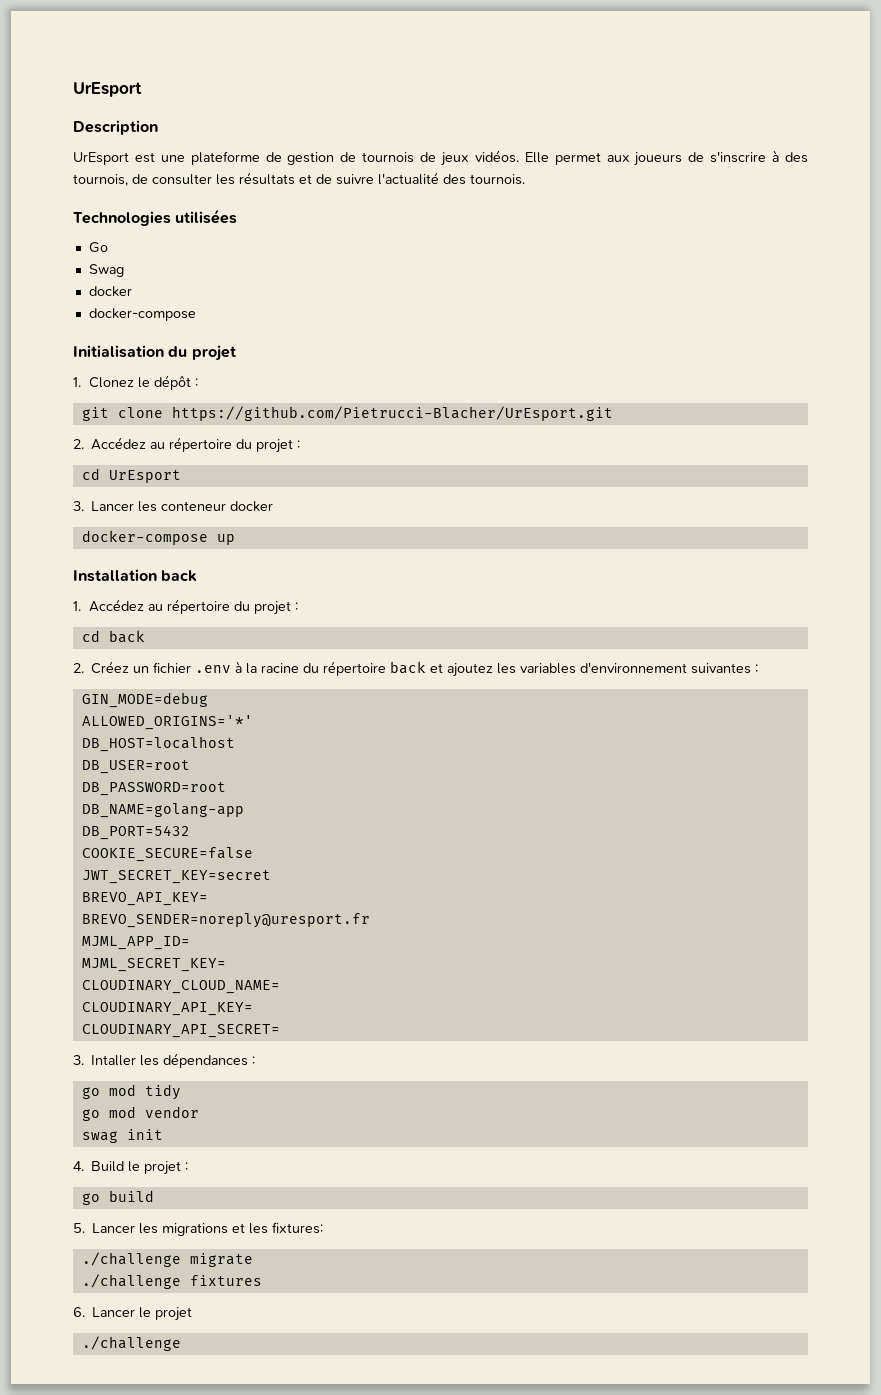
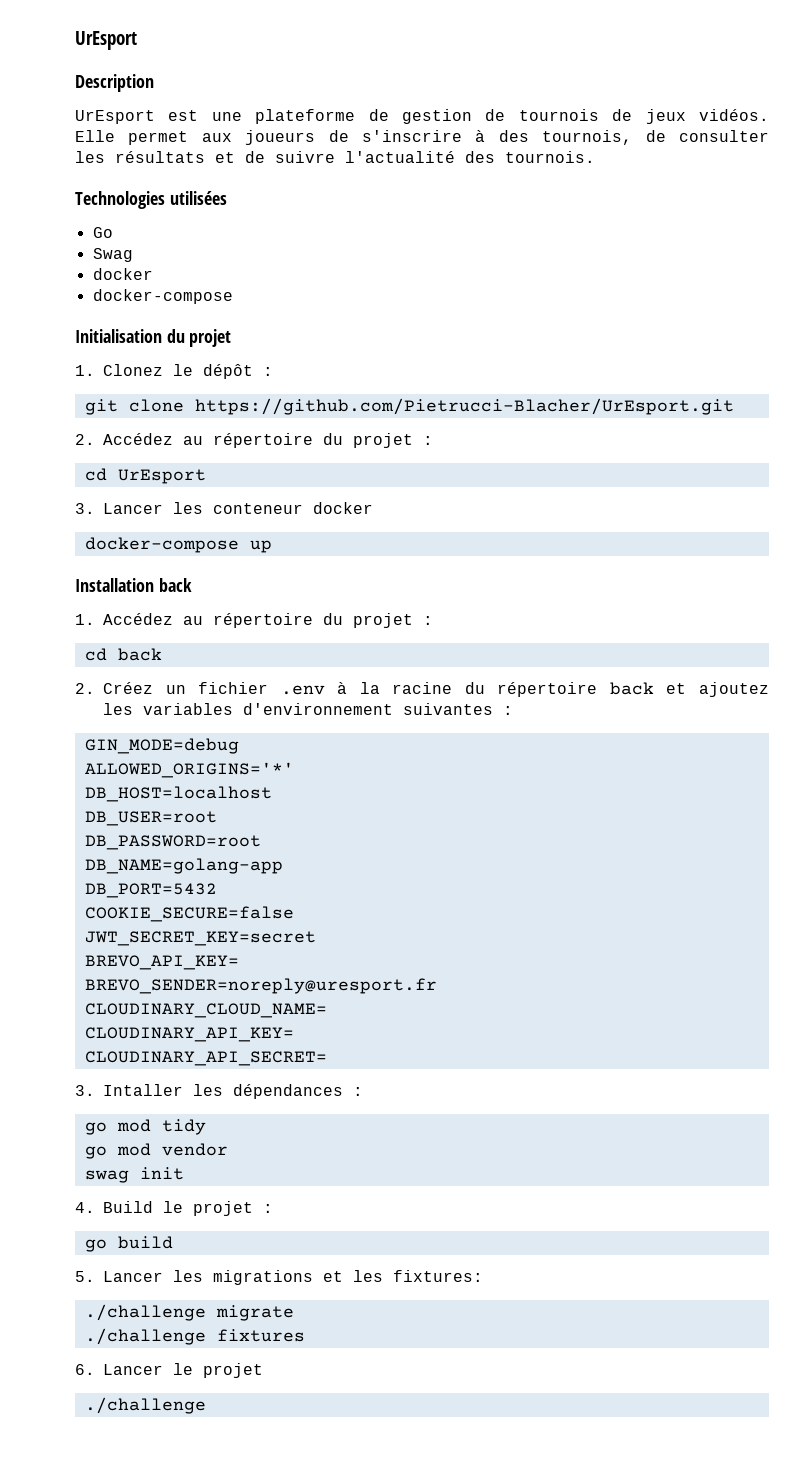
- MJML_APP_ID=
- MJML_SECRET_KEY=

